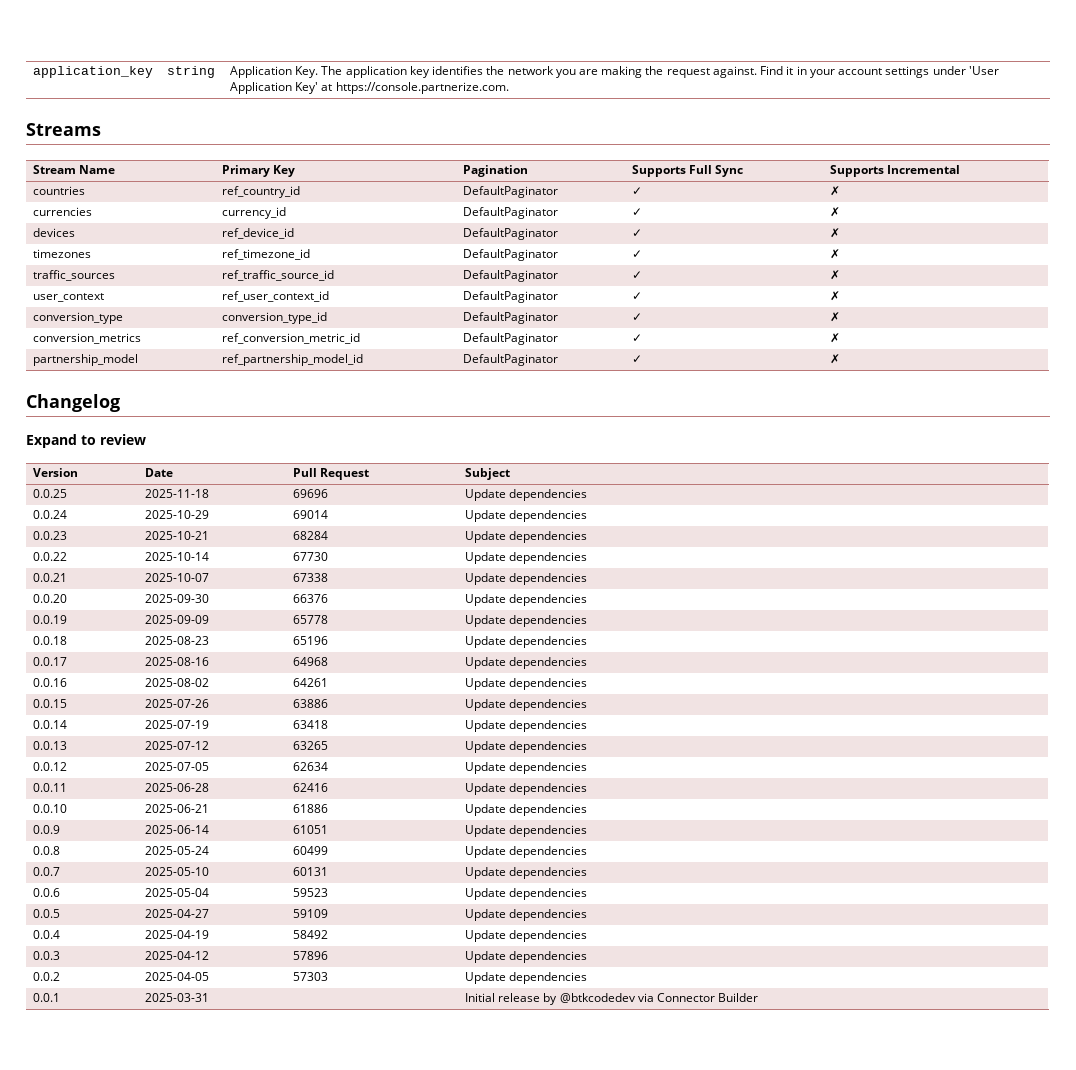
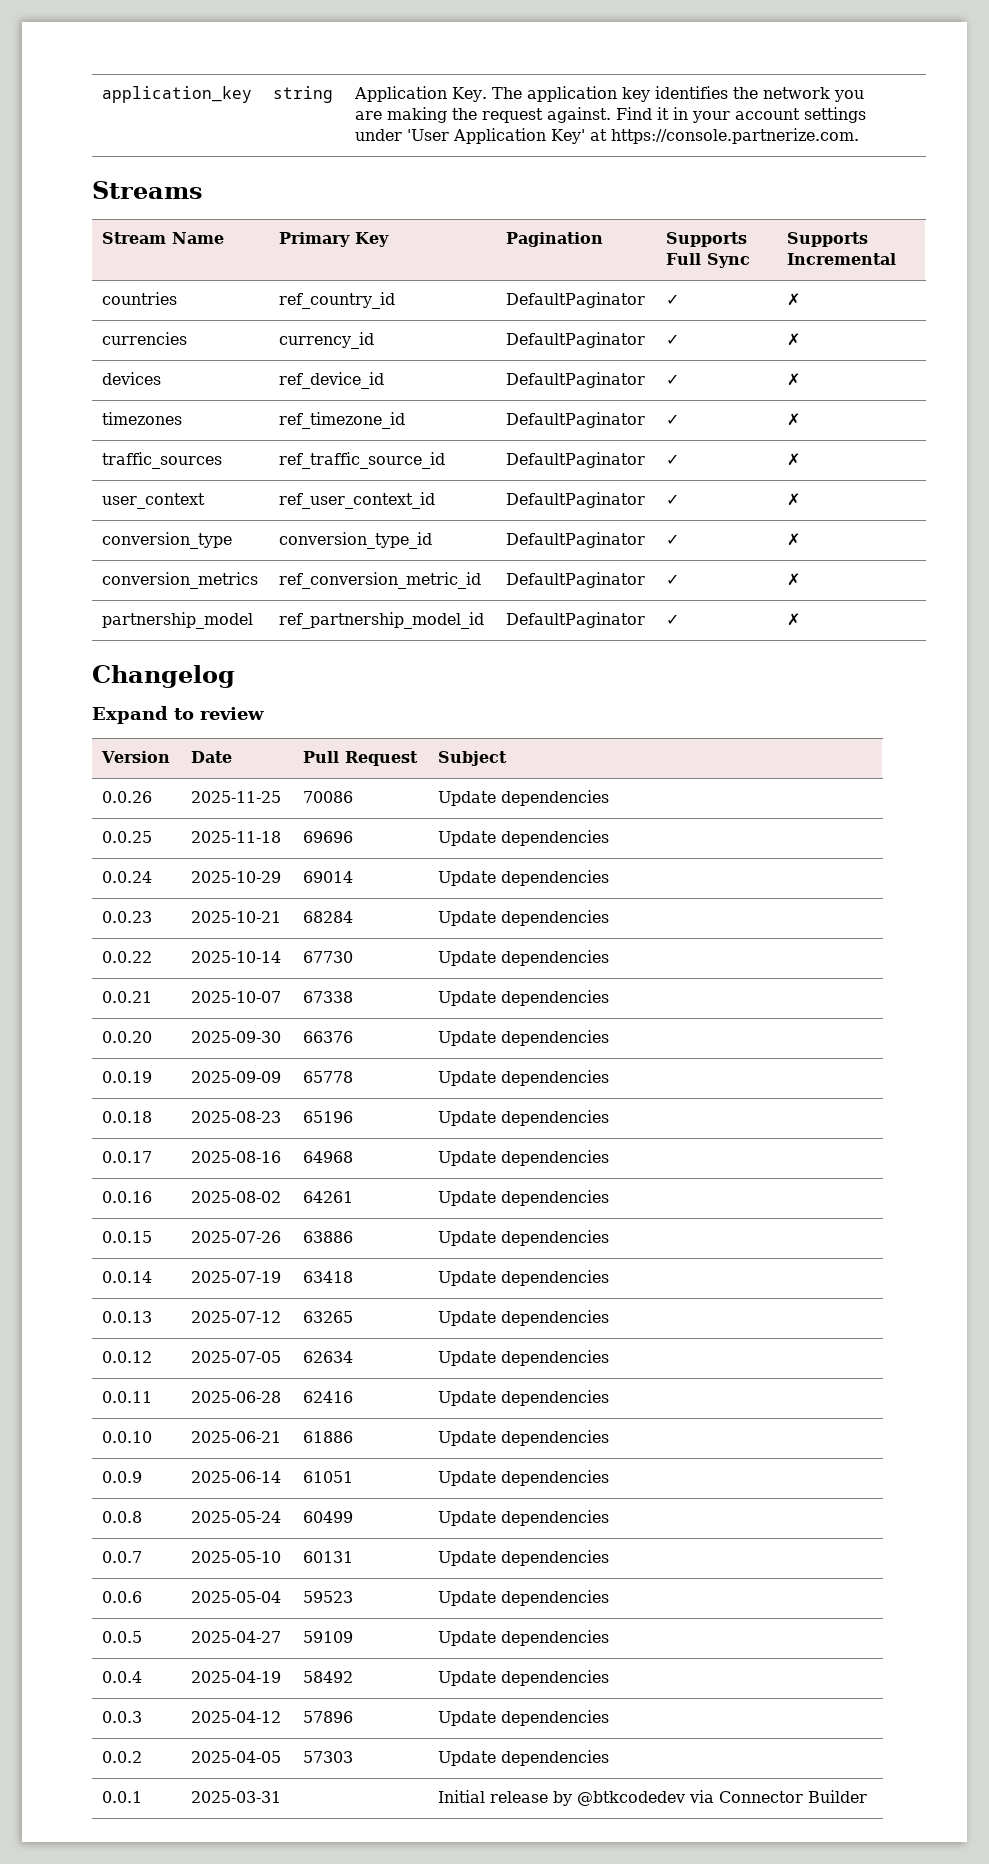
+ 0.0.26 | 2025-11-25 | 70086 | Update dependencies

